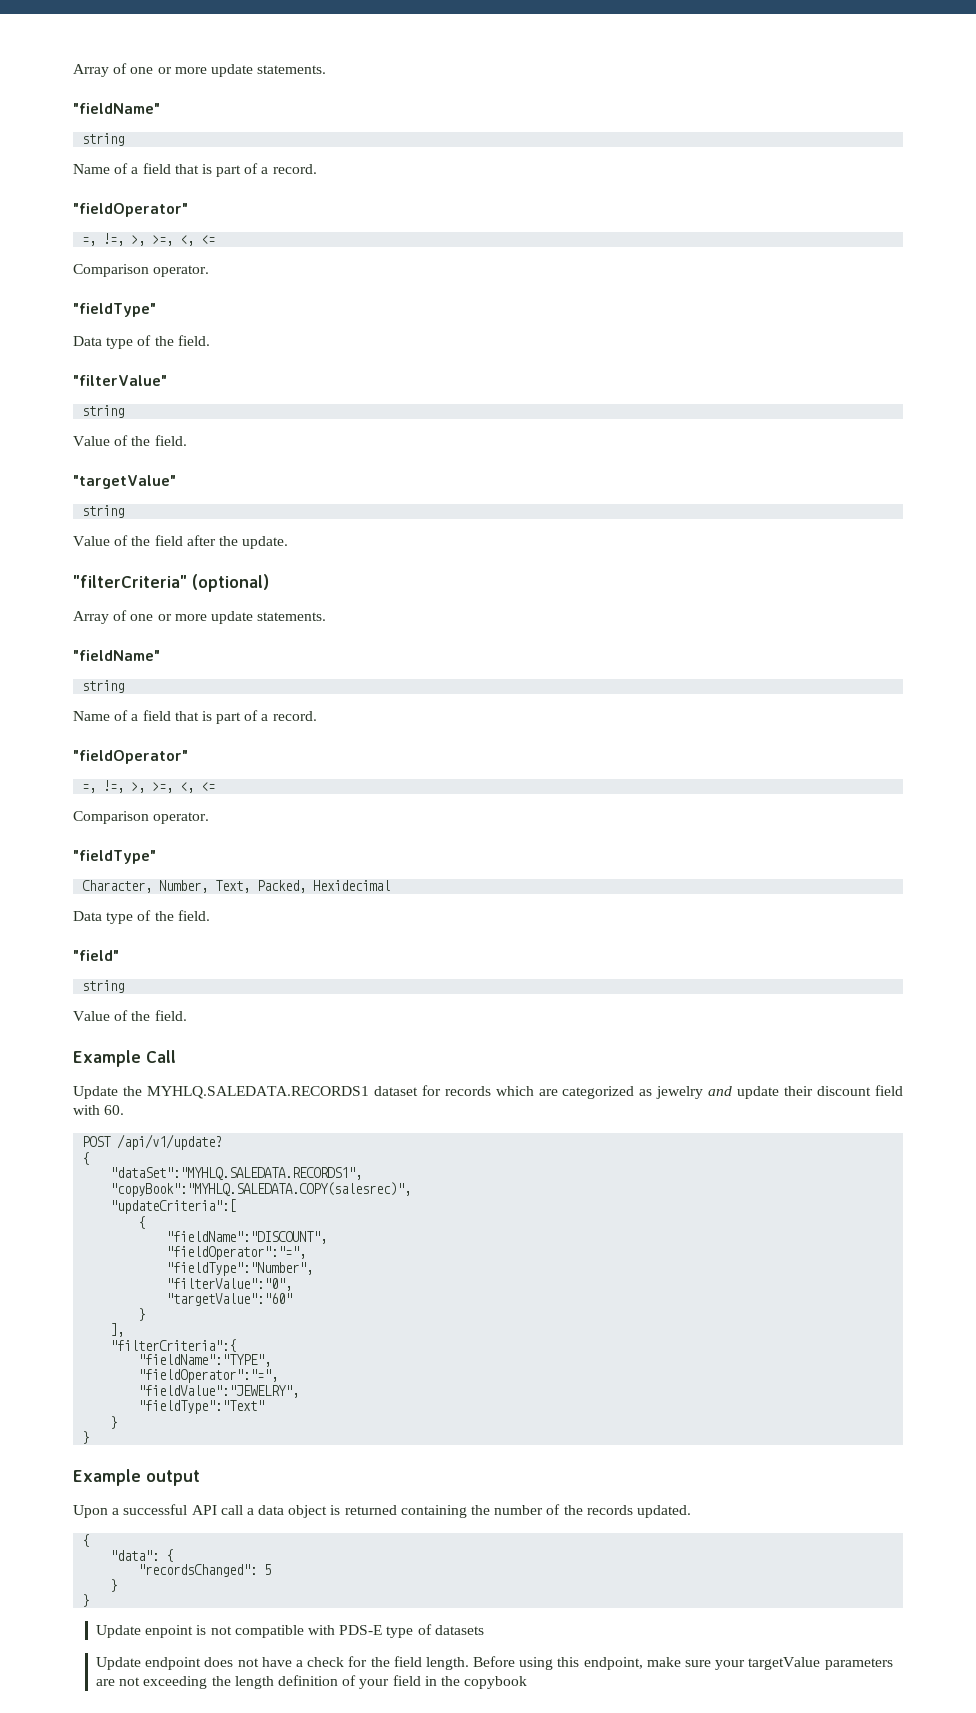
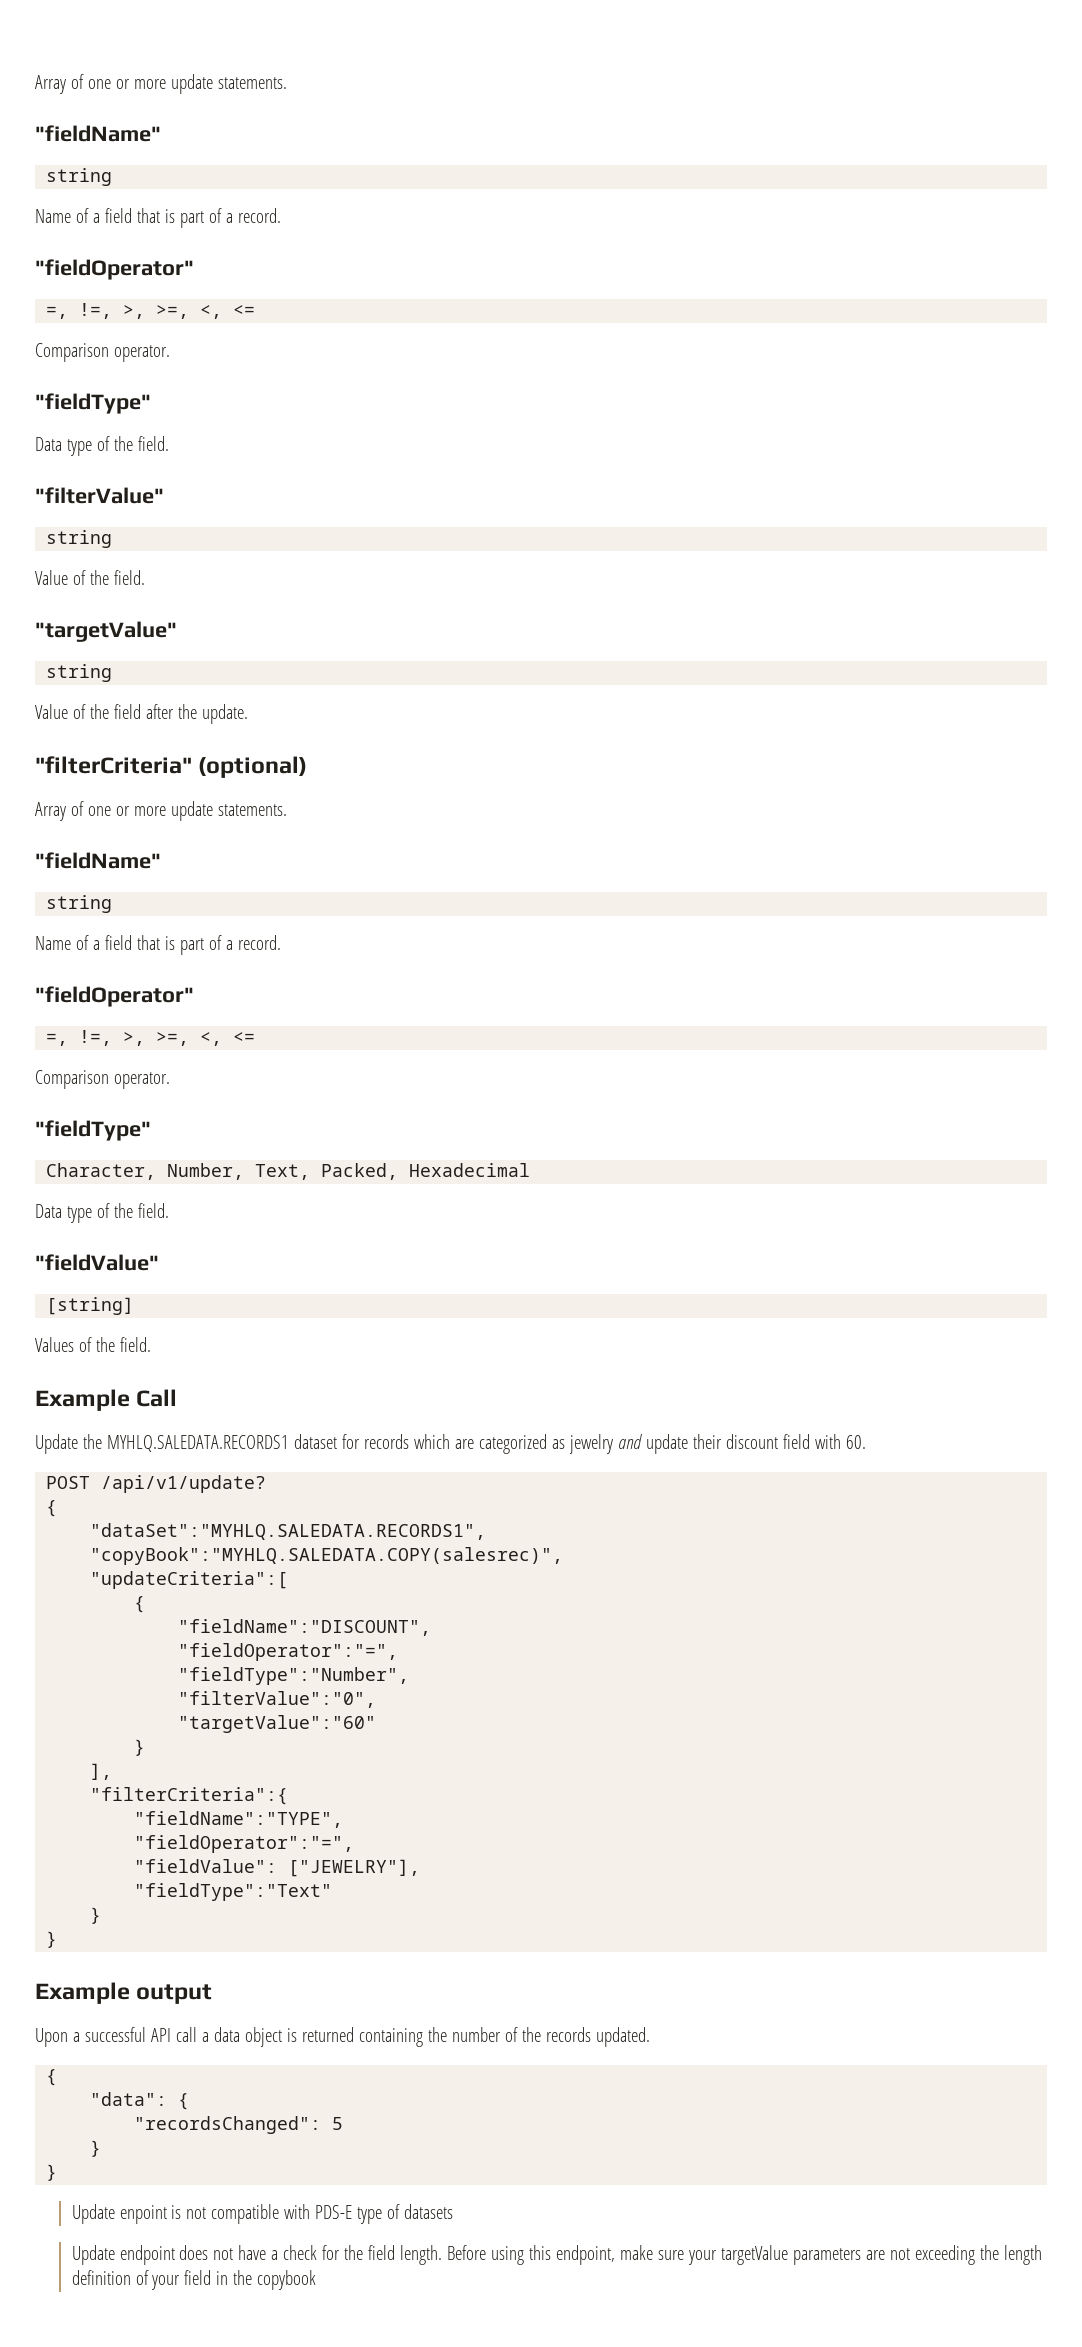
- Character, Number, Text, Packed, Hexidecimal
+ Character, Number, Text, Packed, Hexadecimal
  Data type of the field.
- "field"
- string
- Value of the field.
+ "fieldValue"
+ [string]
+ Values of the field.
- "fieldValue":"JEWELRY",
+ "fieldValue": ["JEWELRY"],

